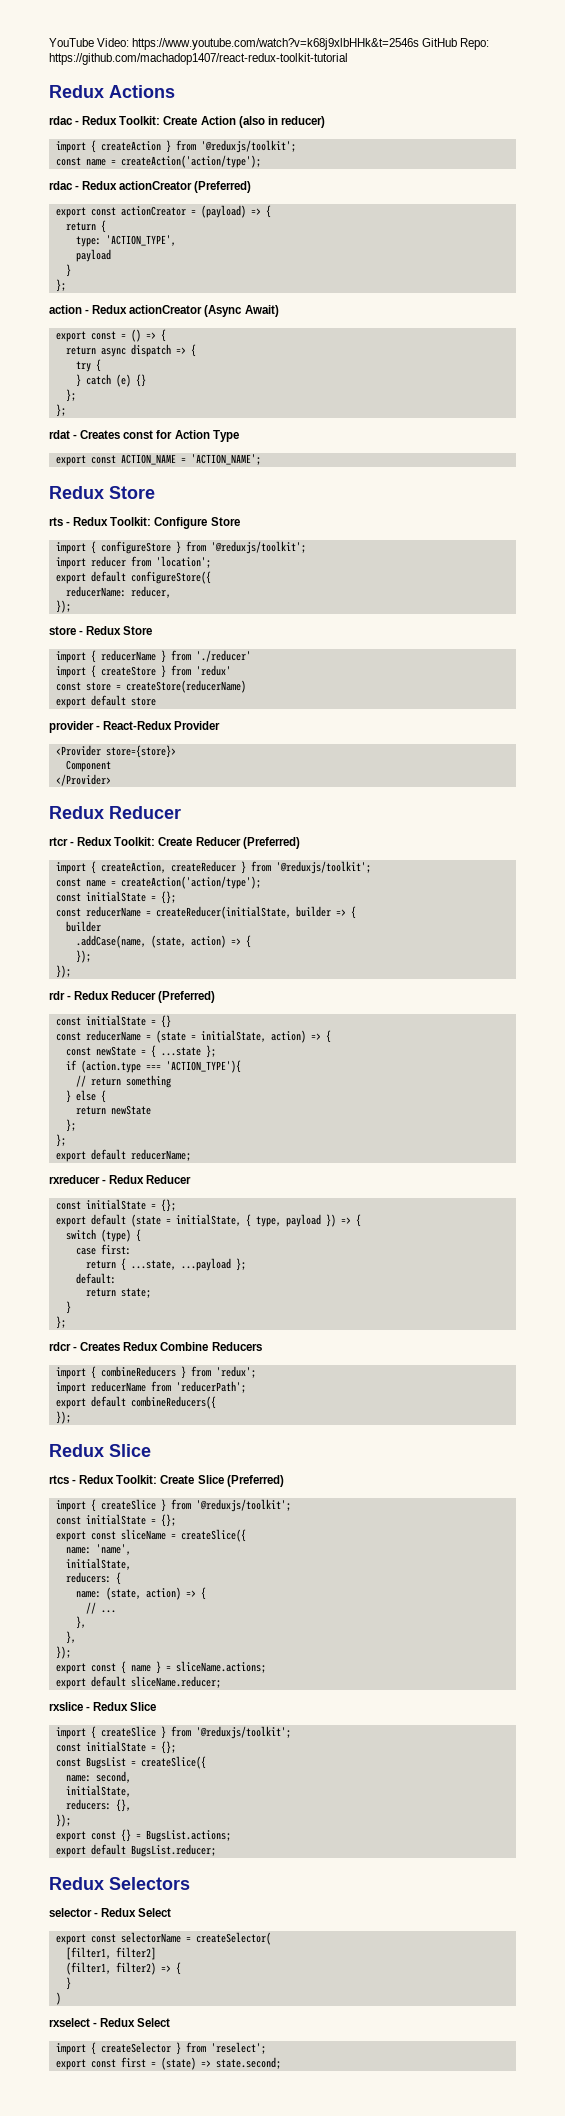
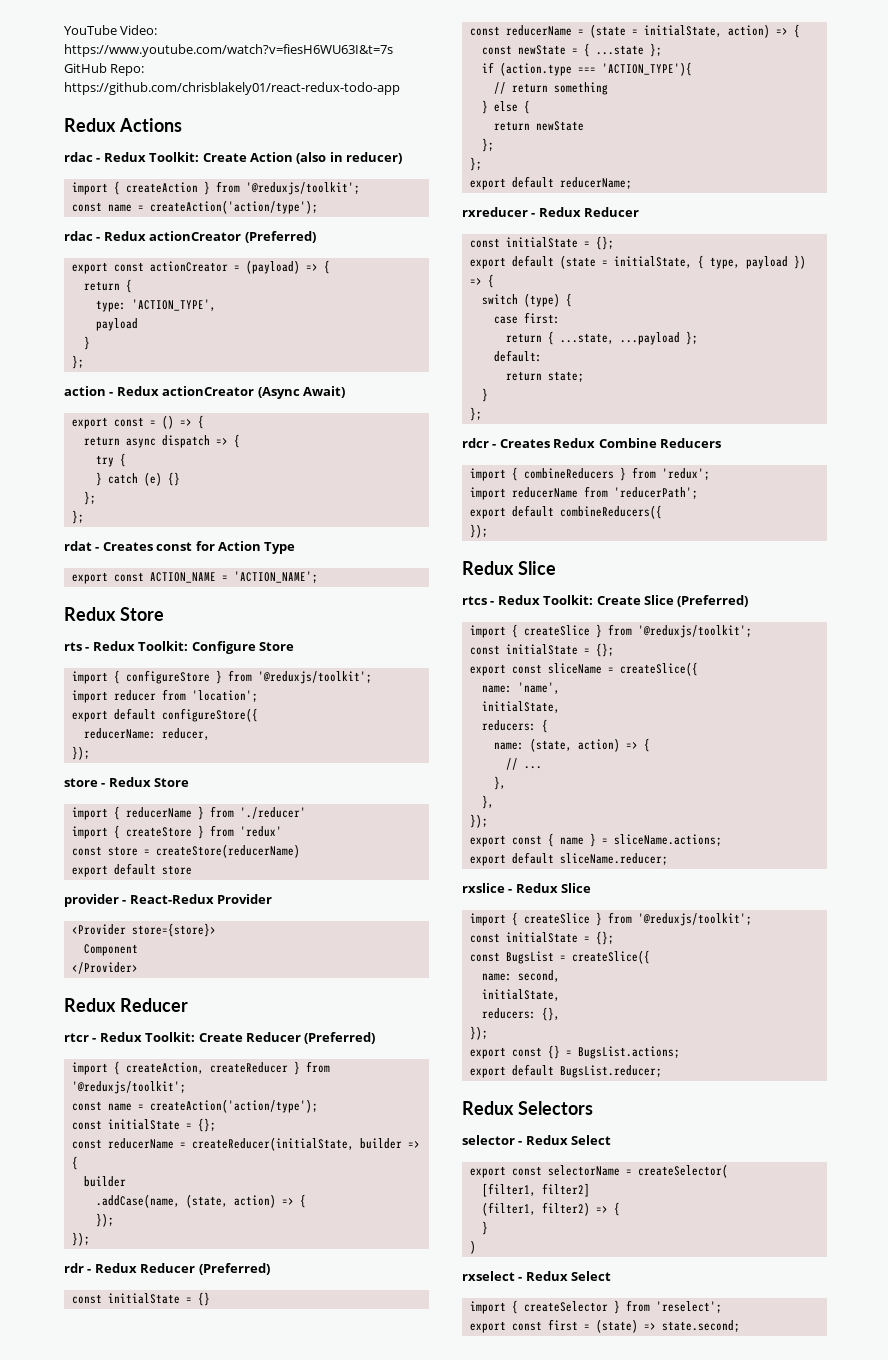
- YouTube Video: https://www.youtube.com/watch?v=k68j9xlbHHk&t=2546s GitHub Repo: https://github.com/machadop1407/react-redux-toolkit-tutorial
+ YouTube Video: https://www.youtube.com/watch?v=fiesH6WU63I&t=7s GitHub Repo: https://github.com/chrisblakely01/react-redux-todo-app

